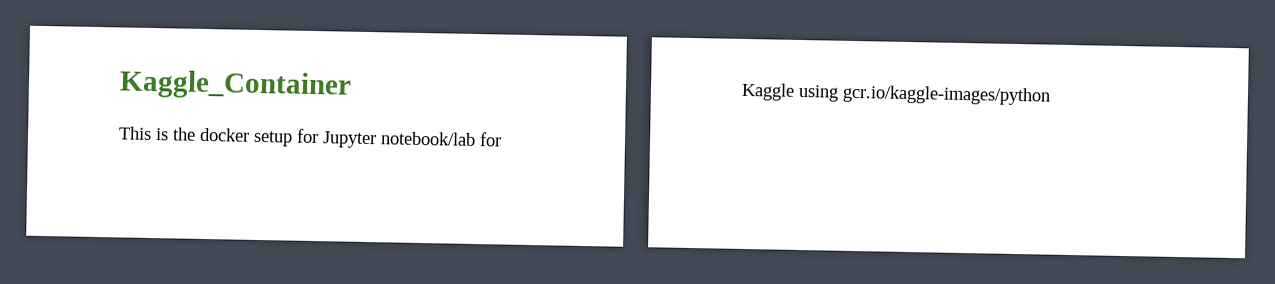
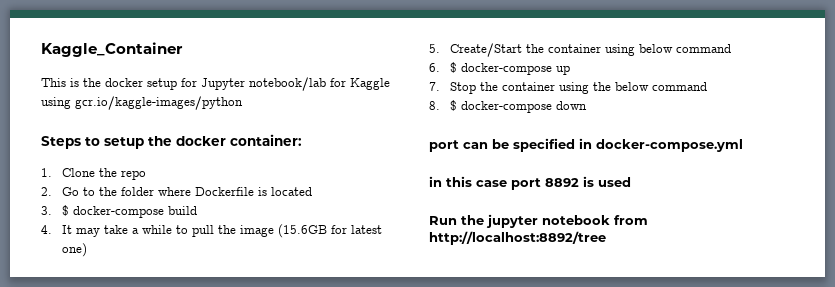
+ Steps to setup the docker container:
+ 1. Clone the repo
+ 2. Go to the folder where Dockerfile is located
+ 3. $ docker-compose build
+ 4. It may take a while to pull the image (15.6GB for latest one)
+ 5. Create/Start the container using below command
+ 6. $ docker-compose up
+ 7. Stop the container using the below command
+ 8. $ docker-compose down
+ port can be specified in docker-compose.yml
+ in this case port 8892 is used
+ Run the jupyter notebook from http://localhost:8892/tree

